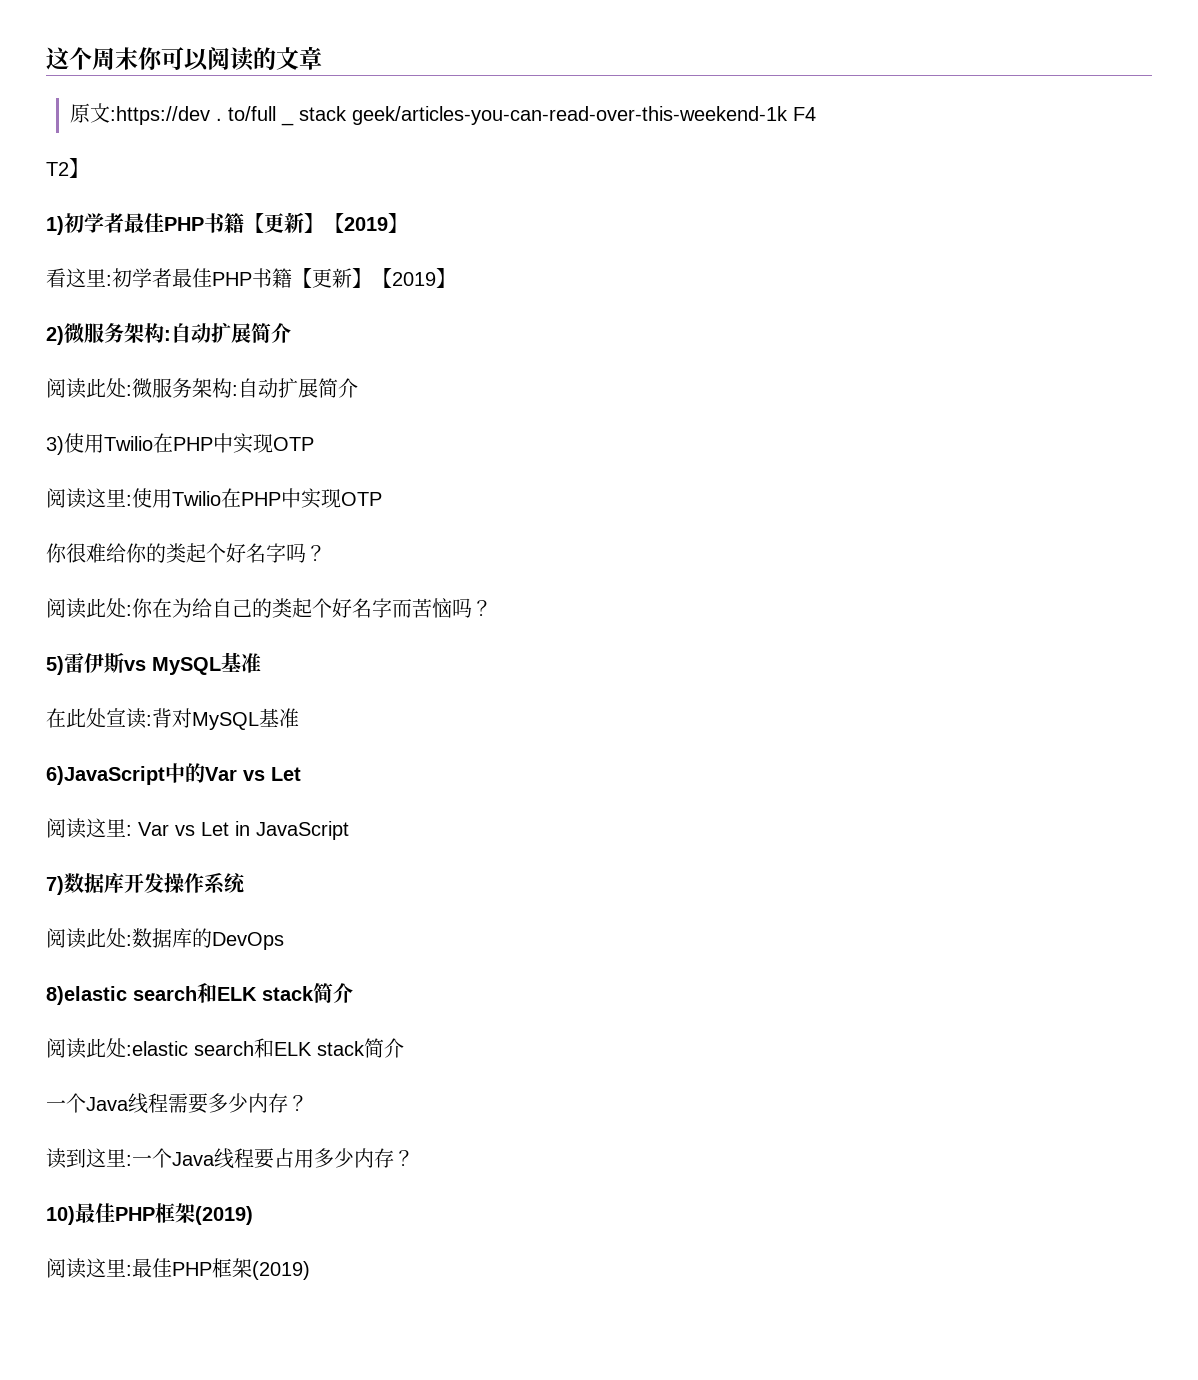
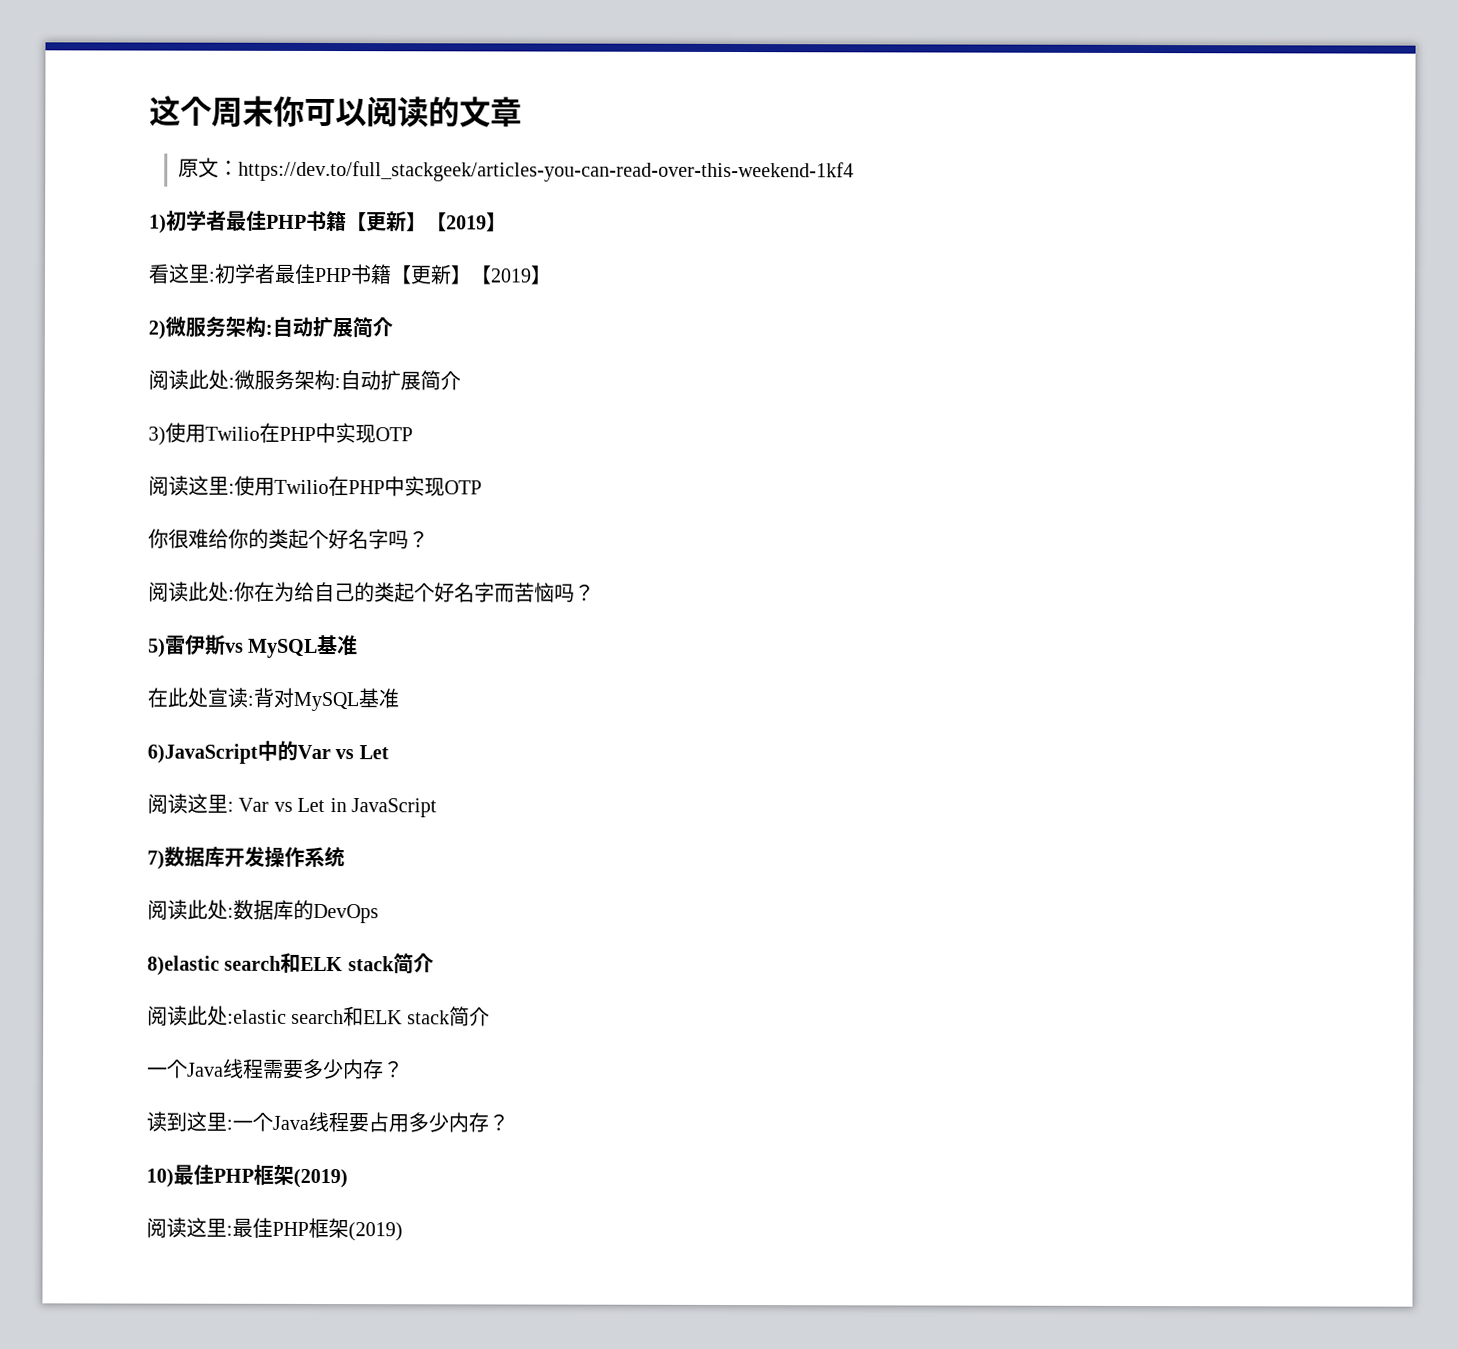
- 原文:https://dev . to/full _ stack geek/articles-you-can-read-over-this-weekend-1k F4
- T2】
+ 原文：https://dev.to/full_stackgeek/articles-you-can-read-over-this-weekend-1kf4

